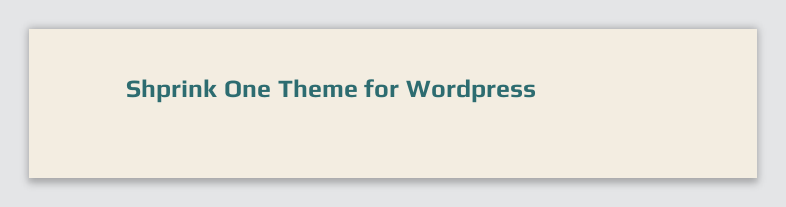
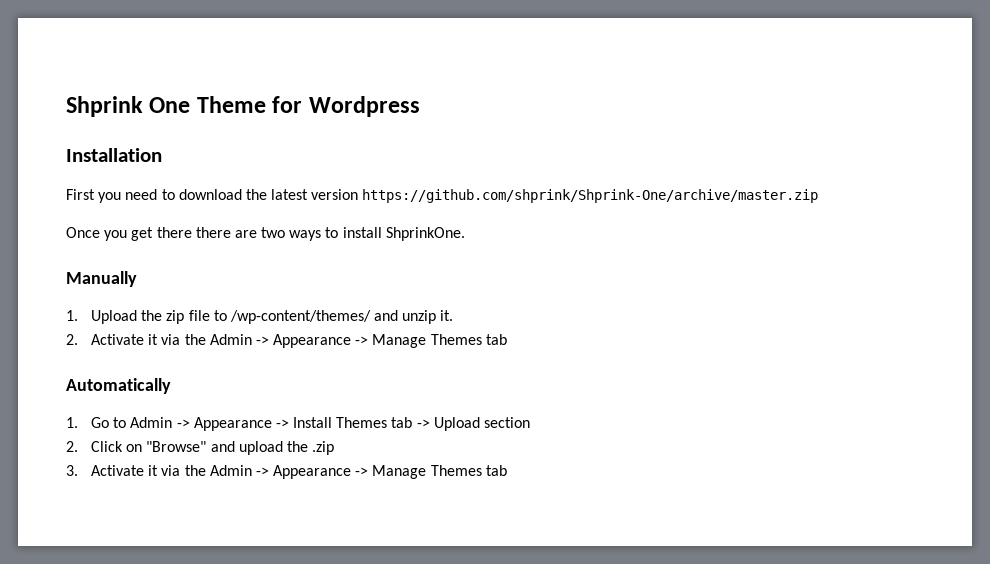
+ Installation
+ First you need to download the latest version https://github.com/shprink/Shprink-One/archive/master.zip
+ Once you get there there are two ways to install ShprinkOne.
+ Manually
+ 1. Upload the zip file to /wp-content/themes/ and unzip it.
+ 2. Activate it via the Admin -> Appearance -> Manage Themes tab
+ Automatically
+ 1. Go to Admin -> Appearance -> Install Themes tab -> Upload section
+ 2. Click on "Browse" and upload the .zip
+ 3. Activate it via the Admin -> Appearance -> Manage Themes tab

